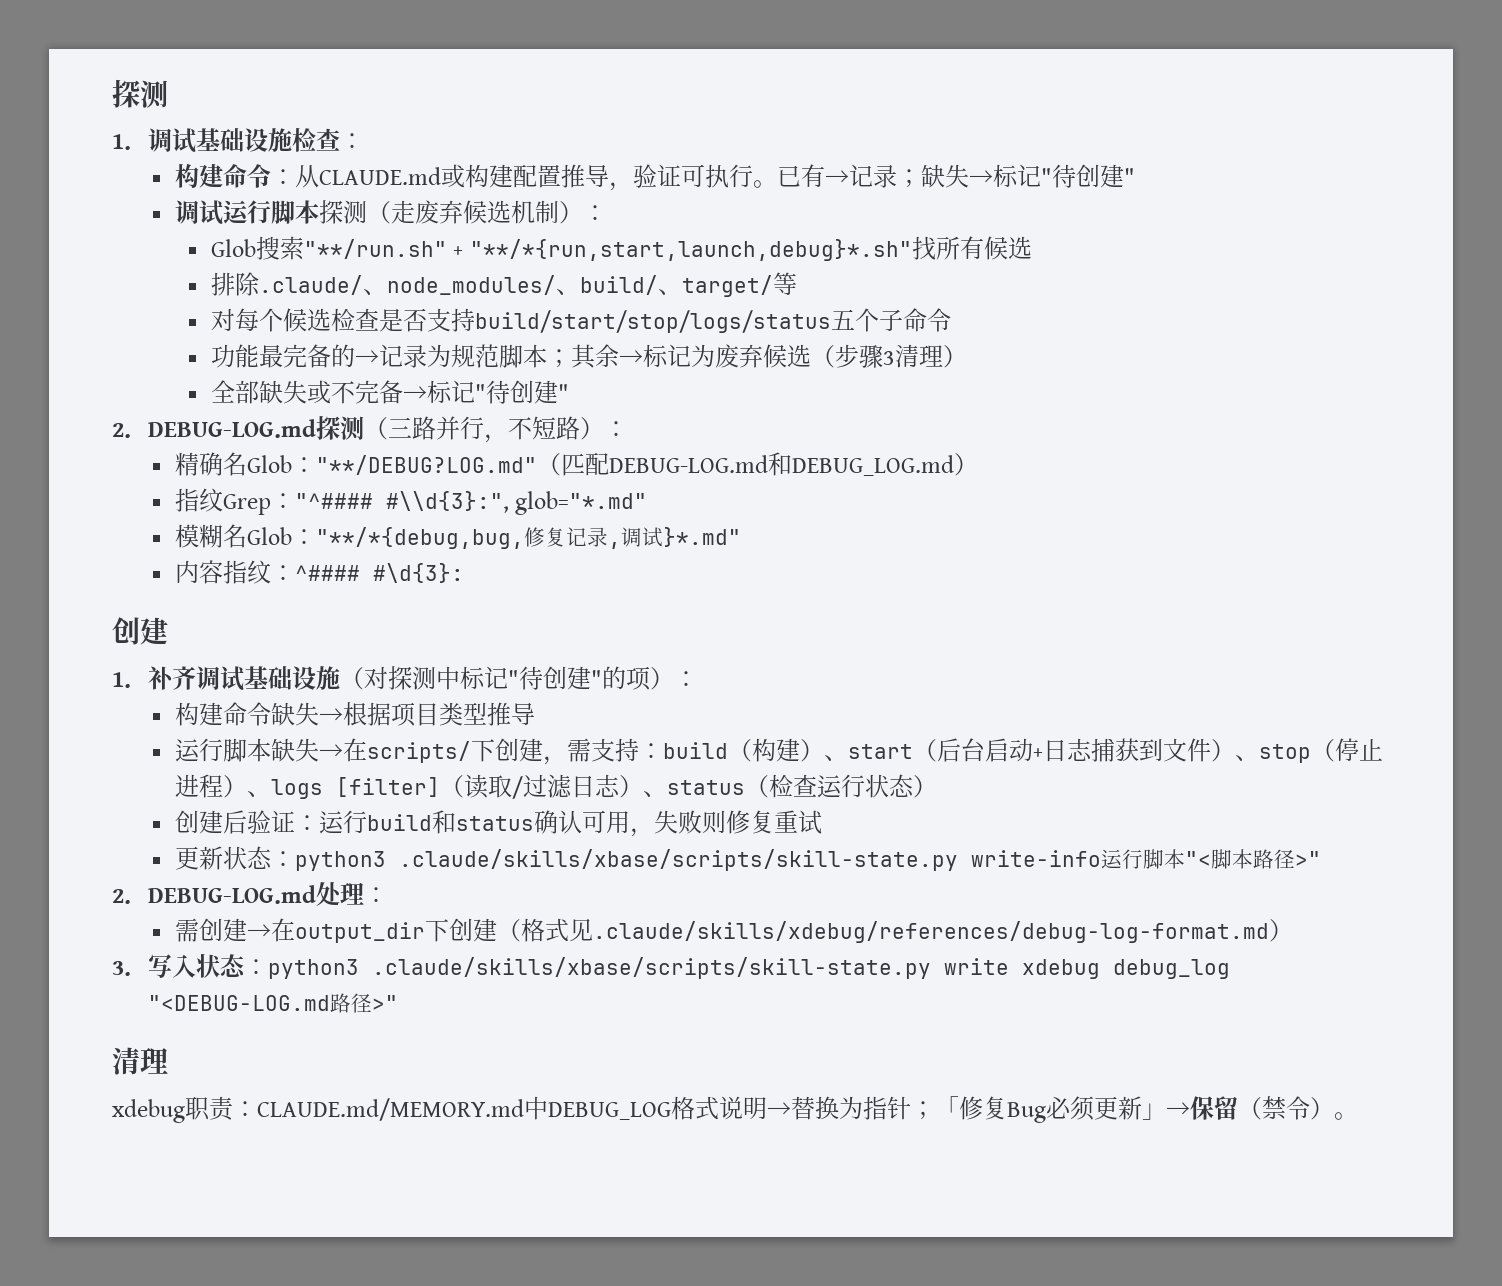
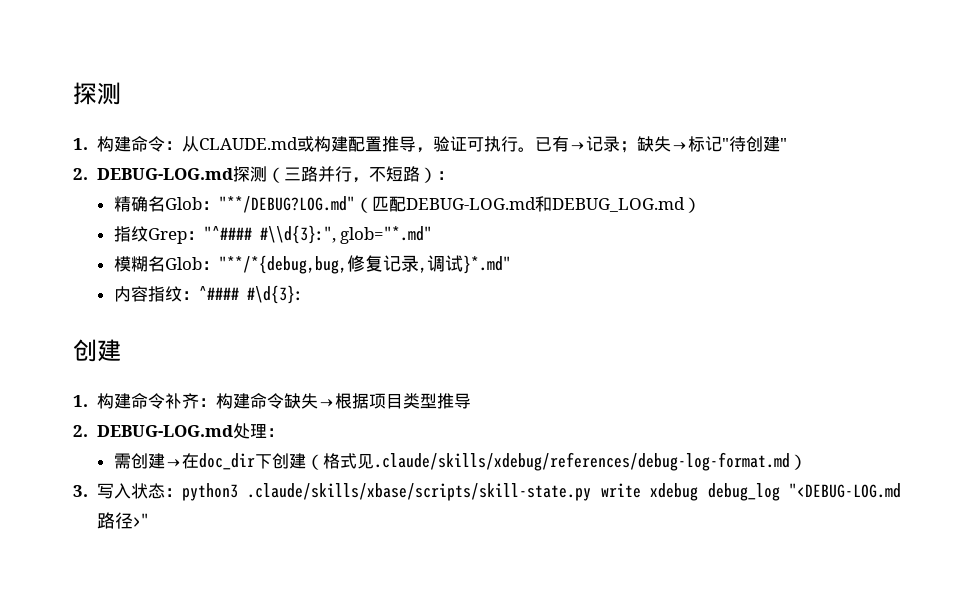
- 1.调试基础设施检查：
- 构建命令：从CLAUDE.md或构建配置推导，验证可执行。
+ 1.构建命令：从CLAUDE.md或构建配置推导，验证可执行。
- 调试运行脚本探测（走废弃候选机制）：
- Glob搜索"**/run.sh" + "**/*{run,start,launch,debug}*.sh"找所有候选
- 排除.claude/、node_modules/、build/、target/等
- 对每个候选检查是否支持build/start/stop/logs/status五个子命令
- 功能最完备的→记录为规范脚本；其余→标记为废弃候选（步骤3清理）
- 全部缺失或不完备→标记"待创建"
- 1.补齐调试基础设施（对探测中标记"待创建"的项）：
- 构建命令缺失→根据项目类型推导
+ 1.构建命令补齐：构建命令缺失→根据项目类型推导
- 运行脚本缺失→在scripts/下创建，需支持：build（构建）、start（后台启动+日志捕获到文件）、stop（停止进程）、logs [filter]（读取/过滤日志）、status（检查运行状态）
- 创建后验证：运行build和status确认可用，失败则修复重试
- 更新状态：python3 .claude/skills/xbase/scripts/skill-state.py write-info运行脚本"<脚本路径>"
- 需创建→在output_dir下创建（格式见.claude/skills/xdebug/references/debug-log-format.md）
+ 需创建→在doc_dir下创建（格式见.claude/skills/xdebug/references/debug-log-format.md）
  3.写入状态：python3 .claude/skills/xbase/scripts/skill-state.py write xdebug debug_log "<DEBUG-LOG.md路径>"
- 清理
- xdebug职责：CLAUDE.md/MEMORY.md中DEBUG_LOG格式说明→替换为指针；「修复Bug必须更新」→保留（禁令）。

